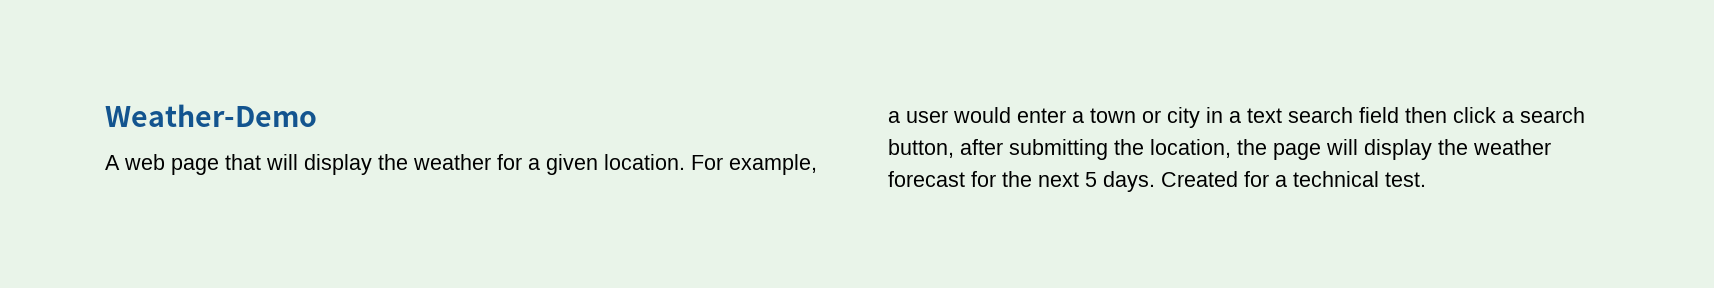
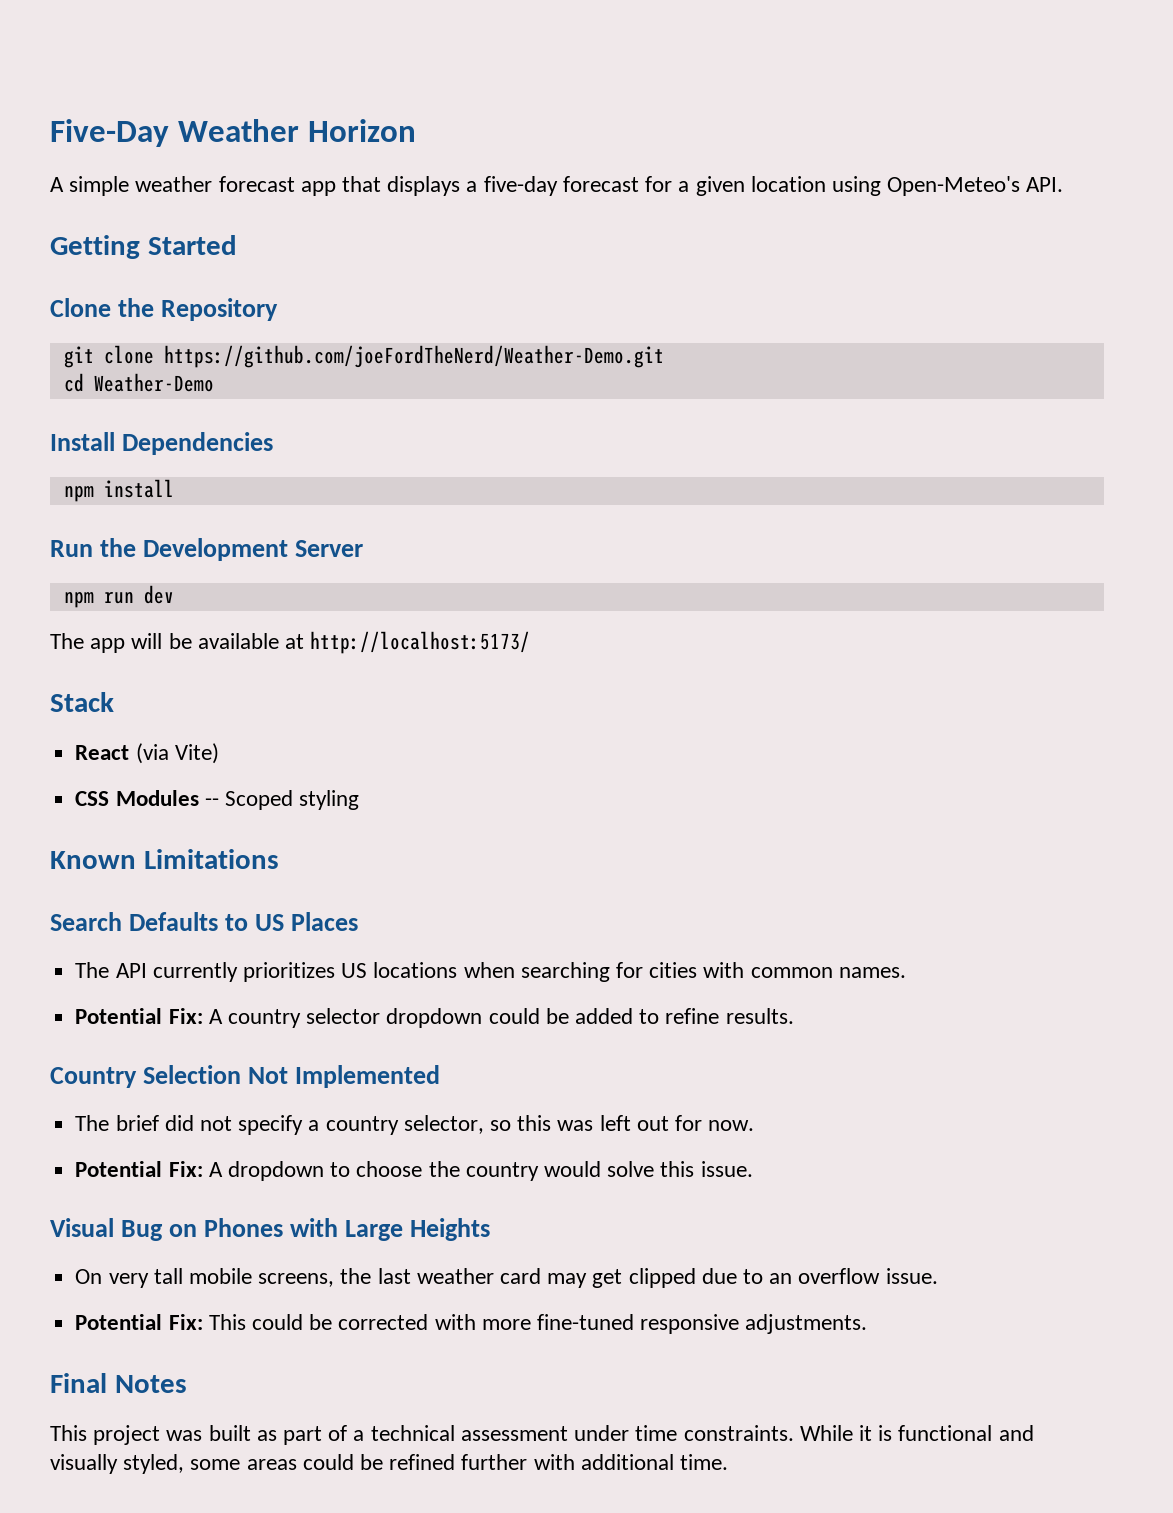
- Weather-Demo
- A web page that will display the weather for a given location. For example, a user would enter a town or city in a text search field then click a search button, after submitting the location, the page will display the weather forecast for the next 5 days. Created for a technical test.
+ Five-Day Weather Horizon
+ A simple weather forecast app that displays a five-day forecast for a given location using Open-Meteo's API.
+ Getting Started
+ Clone the Repository
+ git clone https://github.com/joeFordTheNerd/Weather-Demo.git
+ cd Weather-Demo
+ Install Dependencies
+ npm install
+ Run the Development Server
+ npm run dev
+ The app will be available at http://localhost:5173/
+ Stack
+ React (via Vite)
+ CSS Modules -- Scoped styling
+ Known Limitations
+ Search Defaults to US Places
+ The API currently prioritizes US locations when searching for cities with common names.
+ Potential Fix: A country selector dropdown could be added to refine results.
+ Country Selection Not Implemented
+ The brief did not specify a country selector, so this was left out for now.
+ Potential Fix: A dropdown to choose the country would solve this issue.
+ Visual Bug on Phones with Large Heights
+ On very tall mobile screens, the last weather card may get clipped due to an overflow issue.
+ Potential Fix: This could be corrected with more fine-tuned responsive adjustments.
+ Final Notes
+ This project was built as part of a technical assessment under time constraints. While it is functional and visually styled, some areas could be refined further with additional time.

